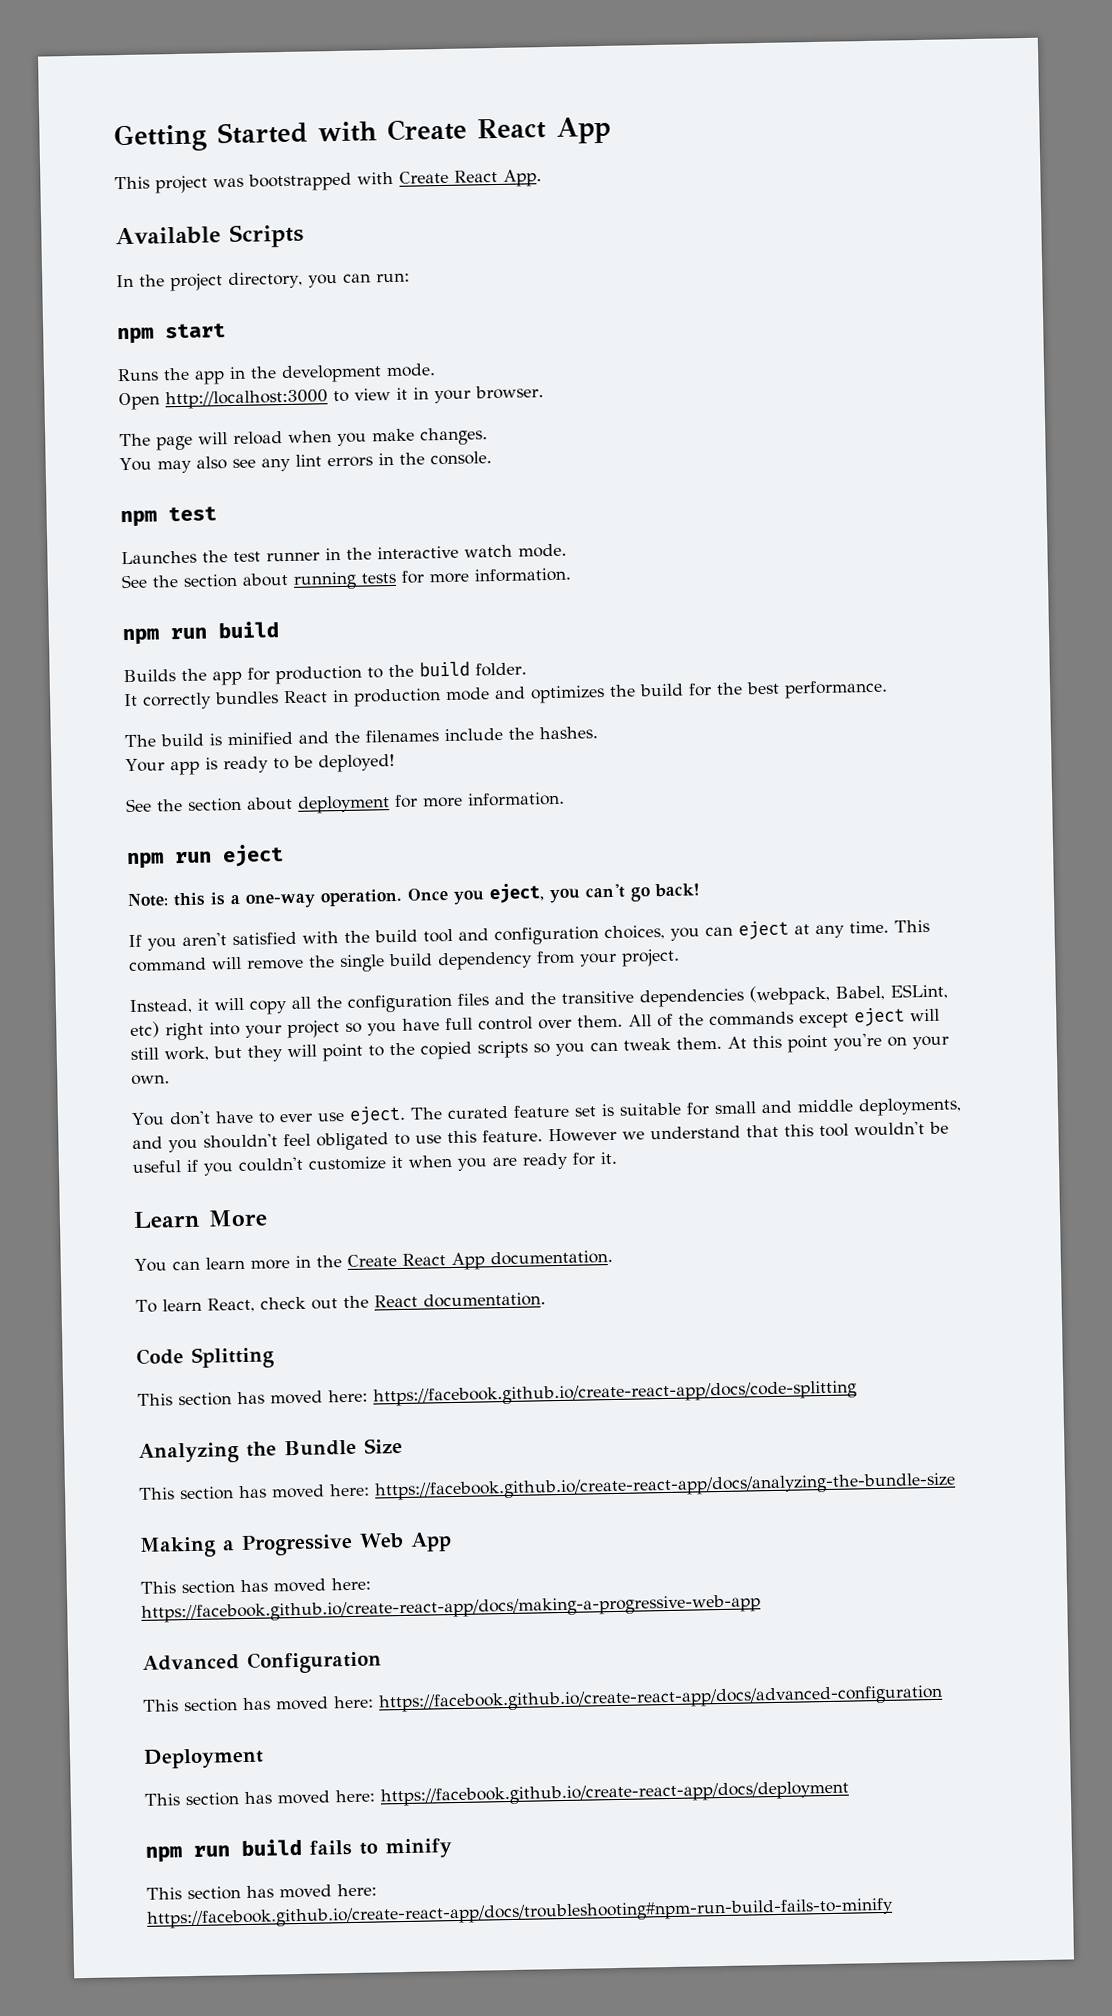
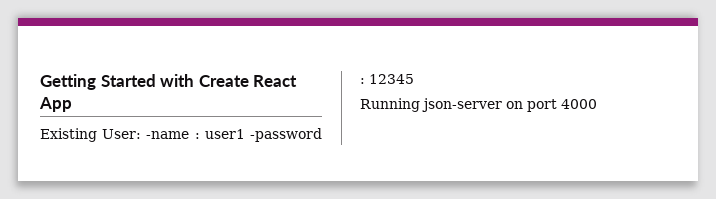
- This project was bootstrapped with Create React App.
- Available Scripts
- In the project directory, you can run:
- npm start
- Runs the app in the development mode.
- Open http://localhost:3000 to view it in your browser.
- The page will reload when you make changes.
- You may also see any lint errors in the console.
- npm test
- Launches the test runner in the interactive watch mode.
- See the section about running tests for more information.
- npm run build
- Builds the app for production to the build folder.
- It correctly bundles React in production mode and optimizes the build for the best performance.
- The build is minified and the filenames include the hashes.
- Your app is ready to be deployed!
- See the section about deployment for more information.
- npm run eject
- Note: this is a one-way operation. Once you eject, you can't go back!
- If you aren't satisfied with the build tool and configuration choices, you can eject at any time. This command will remove the single build dependency from your project.
- Instead, it will copy all the configuration files and the transitive dependencies (webpack, Babel, ESLint, etc) right into your project so you have full control over them. All of the commands except eject will still work, but they will point to the copied scripts so you can tweak them. At this point you're on your own.
- You don't have to ever use eject. The curated feature set is suitable for small and middle deployments, and you shouldn't feel obligated to use this feature. However we understand that this tool wouldn't be useful if you couldn't customize it when you are ready for it.
- Learn More
- You can learn more in the Create React App documentation.
- To learn React, check out the React documentation.
- Code Splitting
- This section has moved here: https://facebook.github.io/create-react-app/docs/code-splitting
- Analyzing the Bundle Size
- This section has moved here: https://facebook.github.io/create-react-app/docs/analyzing-the-bundle-size
- Making a Progressive Web App
- This section has moved here: https://facebook.github.io/create-react-app/docs/making-a-progressive-web-app
- Advanced Configuration
- This section has moved here: https://facebook.github.io/create-react-app/docs/advanced-configuration
- Deployment
- This section has moved here: https://facebook.github.io/create-react-app/docs/deployment
- npm run build fails to minify
- This section has moved here: https://facebook.github.io/create-react-app/docs/troubleshooting#npm-run-build-fails-to-minify
+ Existing User: -name : user1 -password : 12345
+ Running json-server on port 4000

